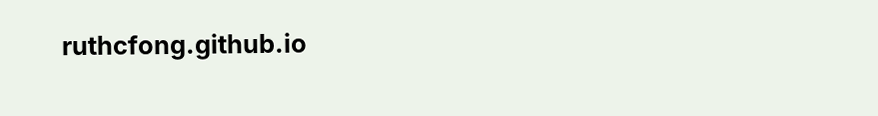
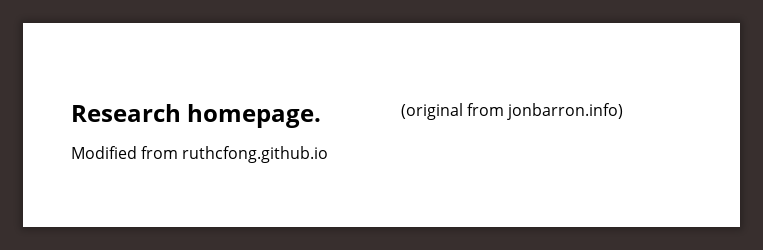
- ruthcfong.github.io
+ Research homepage.
+ Modified from ruthcfong.github.io (original from jonbarron.info)

